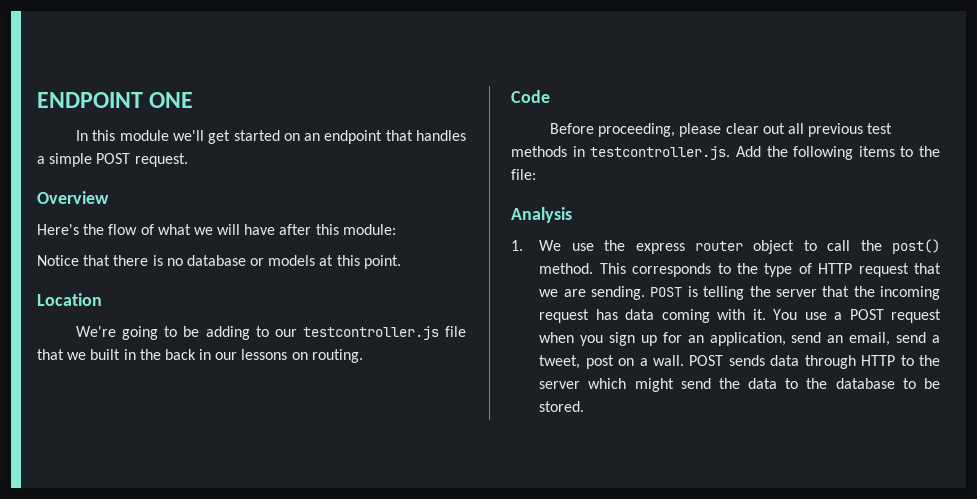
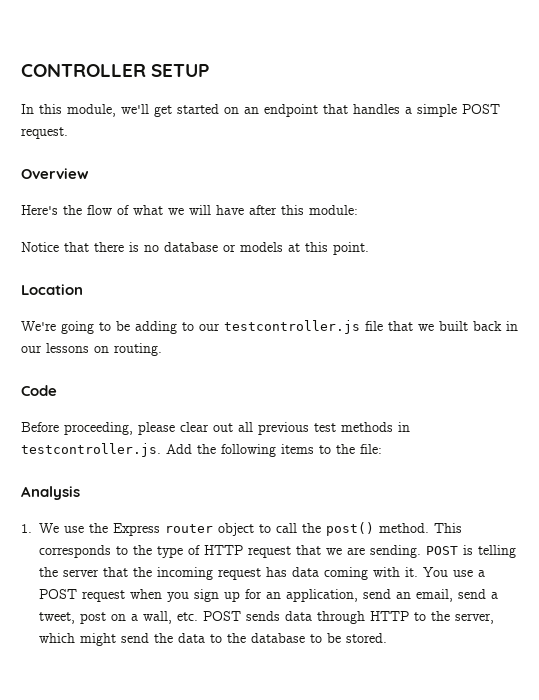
- ENDPOINT ONE
+ CONTROLLER SETUP
- In this module we'll get started on an endpoint that handles a simple POST request.
+ In this module, we'll get started on an endpoint that handles a simple POST request.
- We're going to be adding to our testcontroller.js file that we built in the back in our lessons on routing.
+ We're going to be adding to our testcontroller.js file that we built back in our lessons on routing.
- 1. We use the express router object to call the post() method.
+ 1. We use the Express router object to call the post() method.
- You use a POST request when you sign up for an application, send an email, send a tweet, post on a wall. POST sends data through HTTP to the server which might send the data to the database to be stored.
+ You use a POST request when you sign up for an application, send an email, send a tweet, post on a wall, etc. POST sends data through HTTP to the server, which might send the data to the database to be stored.

